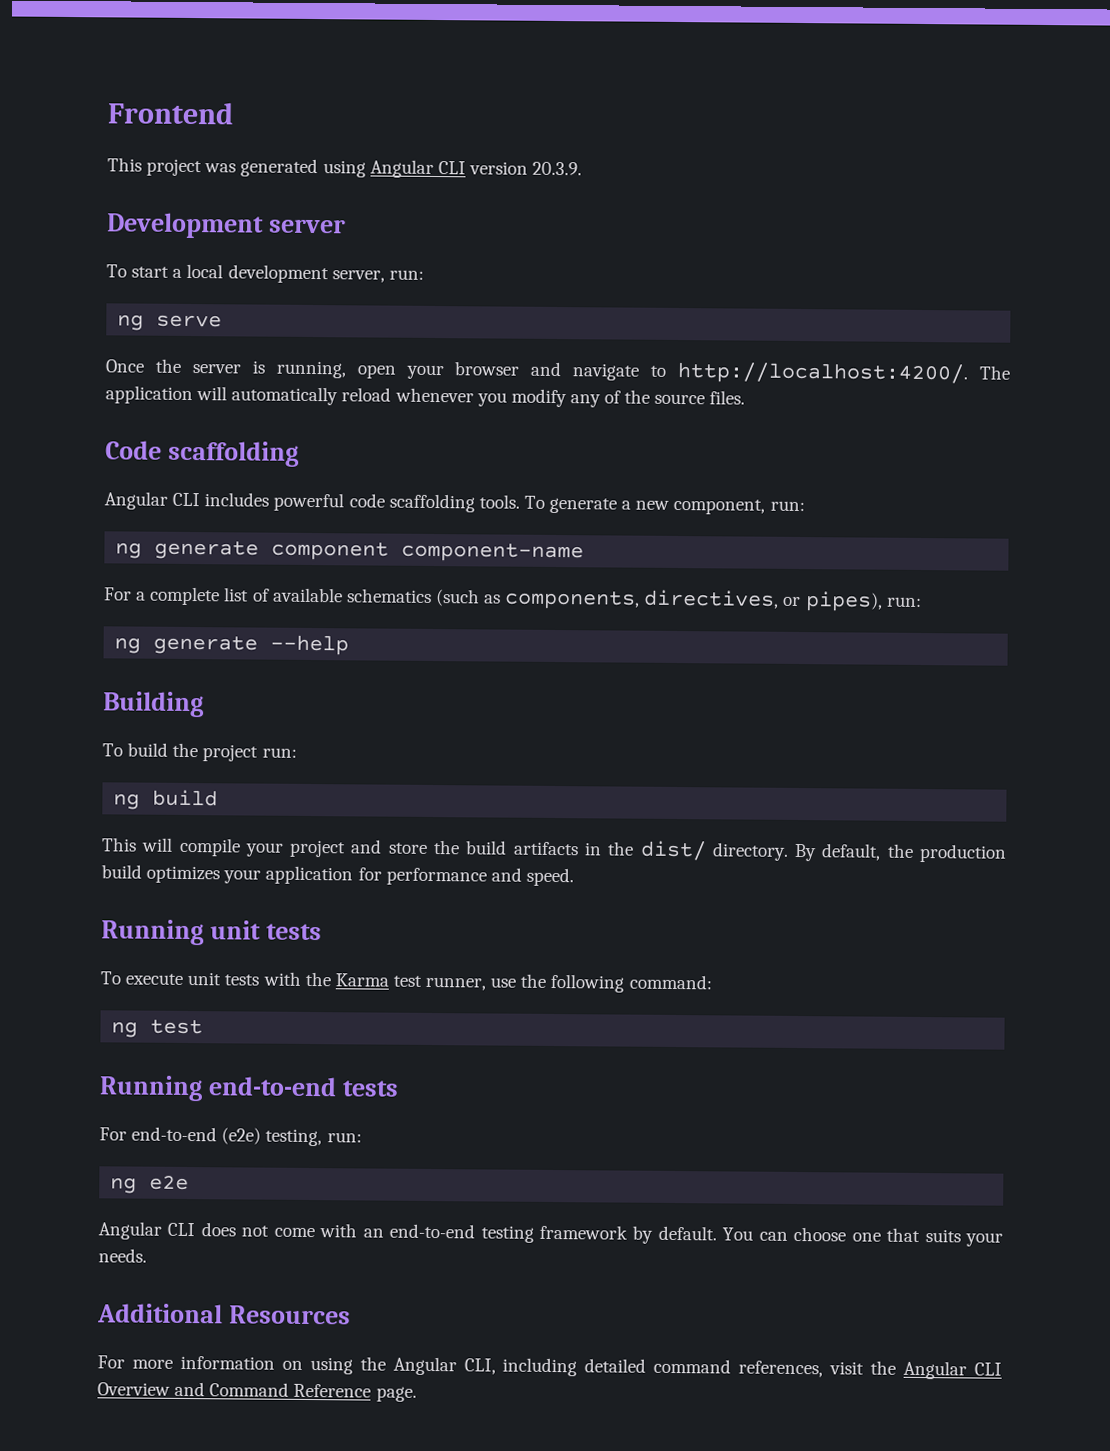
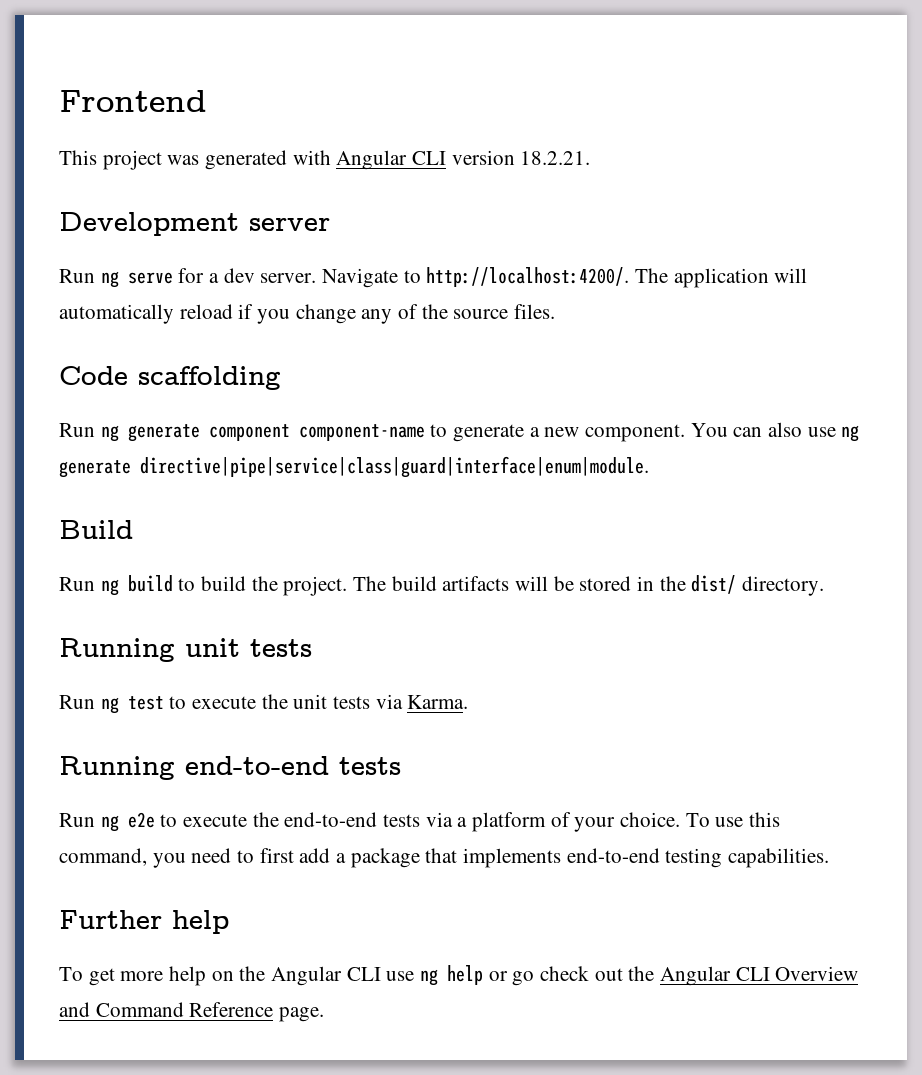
- This project was generated using Angular CLI version 20.3.9.
+ This project was generated with Angular CLI version 18.2.21.
- To start a local development server, run:
- ng serve
- Once the server is running, open your browser and navigate to http://localhost:4200/.
+ Run ng serve for a dev server. Navigate to http://localhost:4200/.
- The application will automatically reload whenever you modify any of the source files.
+ The application will automatically reload if you change any of the source files.
- Angular CLI includes powerful code scaffolding tools. To generate a new component, run:
- ng generate component component-name
- For a complete list of available schematics (such as components, directives, or pipes), run:
- ng generate --help
- Building
- To build the project run:
- ng build
- This will compile your project and store the build artifacts in the dist/ directory. By default, the production build optimizes your application for performance and speed.
+ Run ng generate component component-name to generate a new component. You can also use ng generate directive|pipe|service|class|guard|interface|enum|module.
+ Build
+ Run ng build to build the project. The build artifacts will be stored in the dist/ directory.
  Running unit tests
- To execute unit tests with the Karma test runner, use the following command:
- ng test
+ Run ng test to execute the unit tests via Karma.
  Running end-to-end tests
- For end-to-end (e2e) testing, run:
- ng e2e
- Angular CLI does not come with an end-to-end testing framework by default. You can choose one that suits your needs.
- Additional Resources
- For more information on using the Angular CLI, including detailed command references, visit the Angular CLI Overview and Command Reference page.
+ Run ng e2e to execute the end-to-end tests via a platform of your choice. To use this command, you need to first add a package that implements end-to-end testing capabilities.
+ Further help
+ To get more help on the Angular CLI use ng help or go check out the Angular CLI Overview and Command Reference page.

